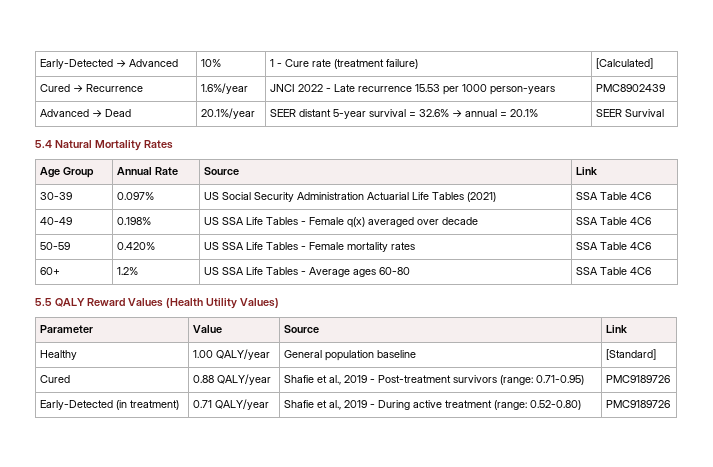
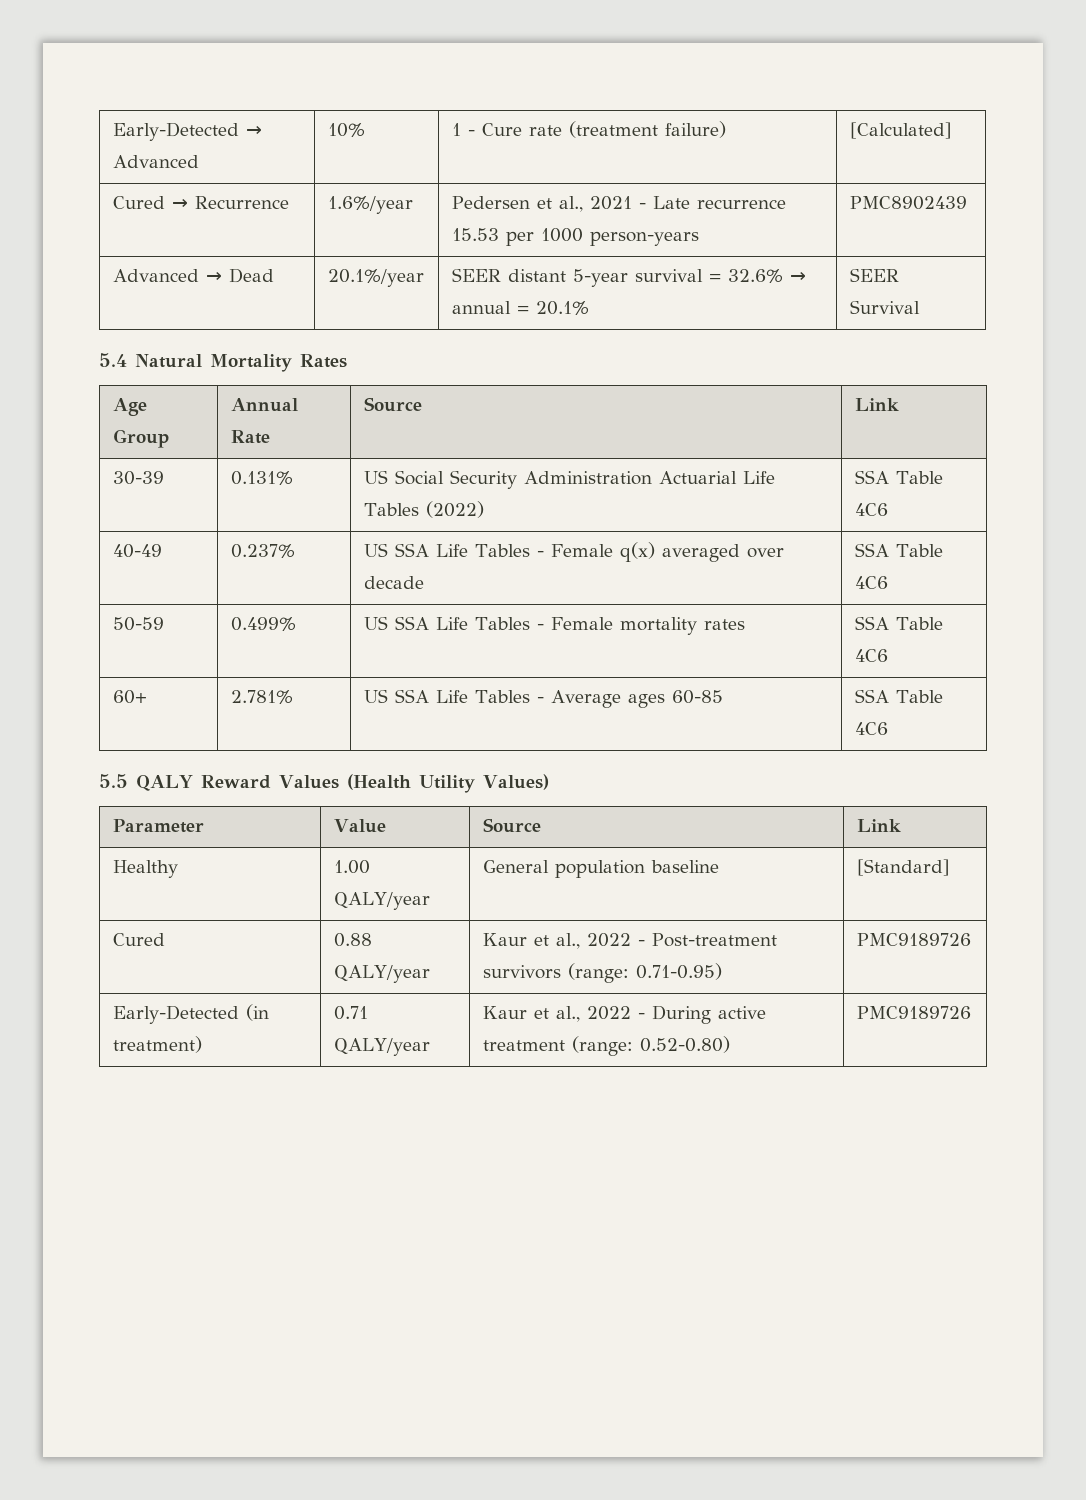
- Cured → Recurrence | 1.6%/year | JNCI 2022 - Late recurrence 15.53 per 1000 person-years | PMC8902439
+ Cured → Recurrence | 1.6%/year | Pedersen et al., 2021 - Late recurrence 15.53 per 1000 person-years | PMC8902439
- 30-39 | 0.097% | US Social Security Administration Actuarial Life Tables (2021) | SSA Table 4C6
+ 30-39 | 0.131% | US Social Security Administration Actuarial Life Tables (2022) | SSA Table 4C6
- 40-49 | 0.198% | US SSA Life Tables - Female q(x) averaged over decade | SSA Table 4C6
+ 40-49 | 0.237% | US SSA Life Tables - Female q(x) averaged over decade | SSA Table 4C6
- 50-59 | 0.420% | US SSA Life Tables - Female mortality rates | SSA Table 4C6
+ 50-59 | 0.499% | US SSA Life Tables - Female mortality rates | SSA Table 4C6
- 60+ | 1.2% | US SSA Life Tables - Average ages 60-80 | SSA Table 4C6
+ 60+ | 2.781% | US SSA Life Tables - Average ages 60-85 | SSA Table 4C6
- Cured | 0.88 QALY/year | Shafie et al., 2019 - Post-treatment survivors (range: 0.71-0.95) | PMC9189726
+ Cured | 0.88 QALY/year | Kaur et al., 2022 - Post-treatment survivors (range: 0.71-0.95) | PMC9189726
- Early-Detected (in treatment) | 0.71 QALY/year | Shafie et al., 2019 - During active treatment (range: 0.52-0.80) | PMC9189726
+ Early-Detected (in treatment) | 0.71 QALY/year | Kaur et al., 2022 - During active treatment (range: 0.52-0.80) | PMC9189726

